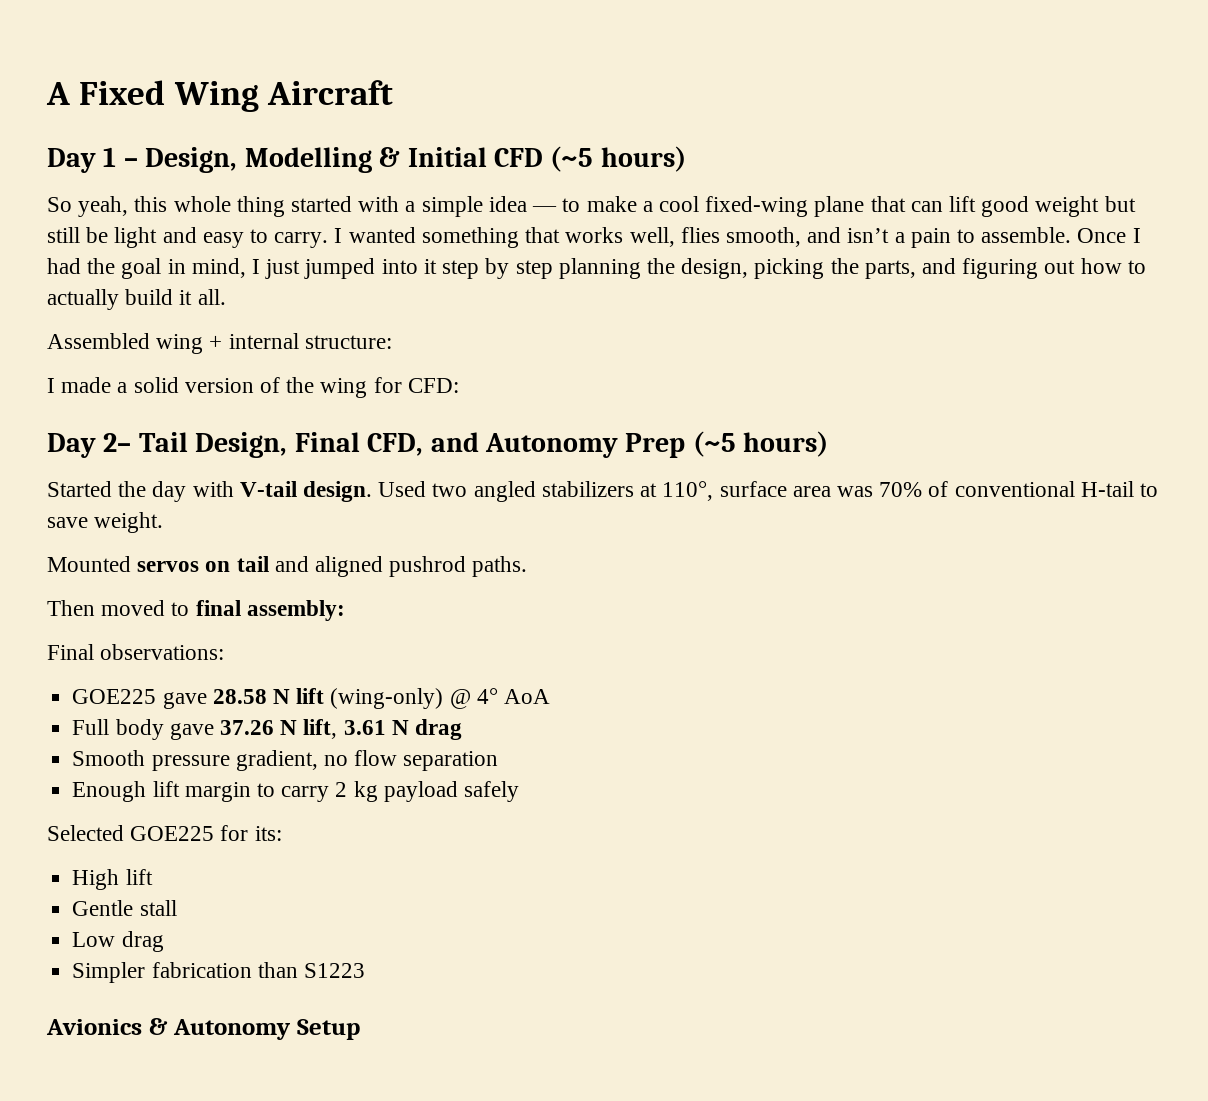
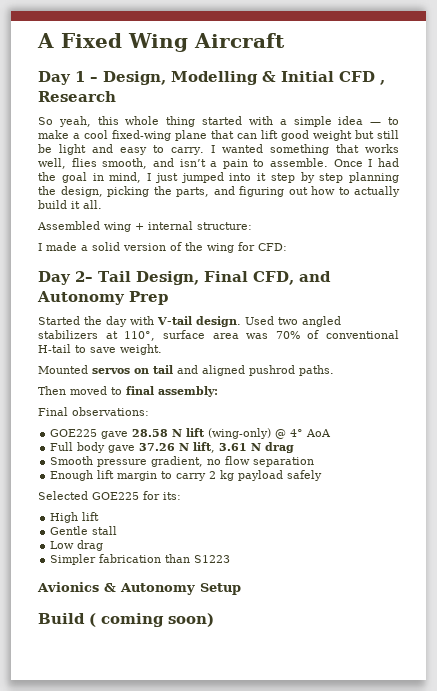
- Day 1 – Design, Modelling & Initial CFD (~5 hours)
+ Day 1 – Design, Modelling & Initial CFD , Research
- Day 2– Tail Design, Final CFD, and Autonomy Prep (~5 hours)
+ Day 2– Tail Design, Final CFD, and Autonomy Prep
+ Build ( coming soon)

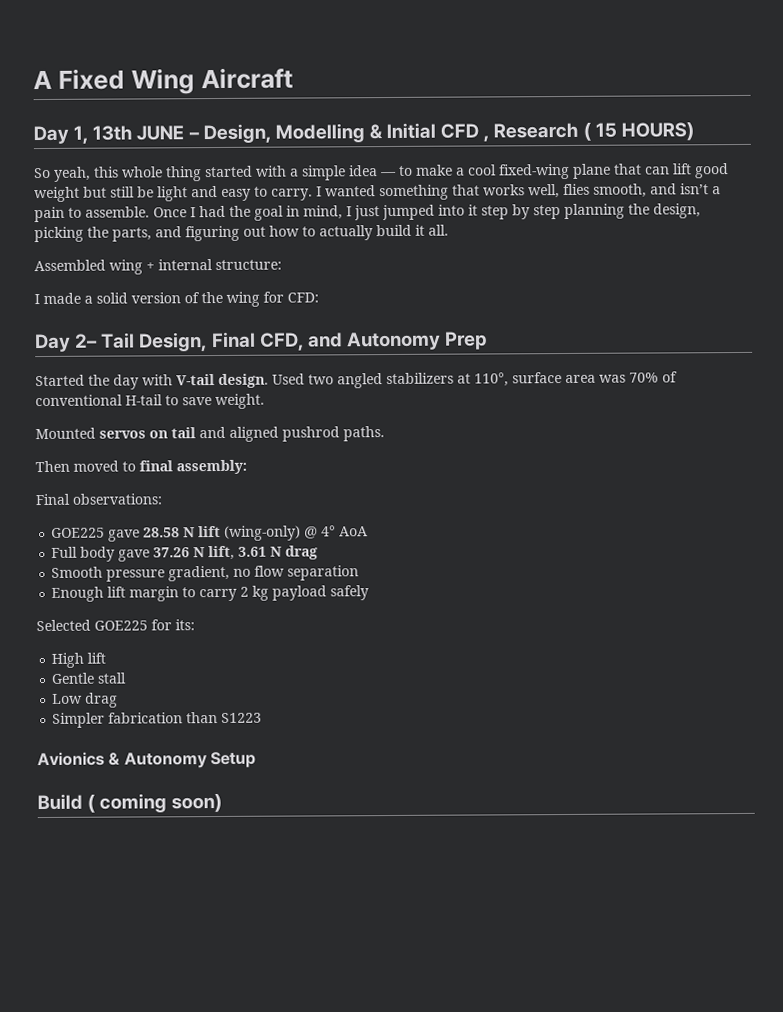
- Day 1 – Design, Modelling & Initial CFD , Research
+ Day 1, 13th JUNE – Design, Modelling & Initial CFD , Research ( 15 HOURS)

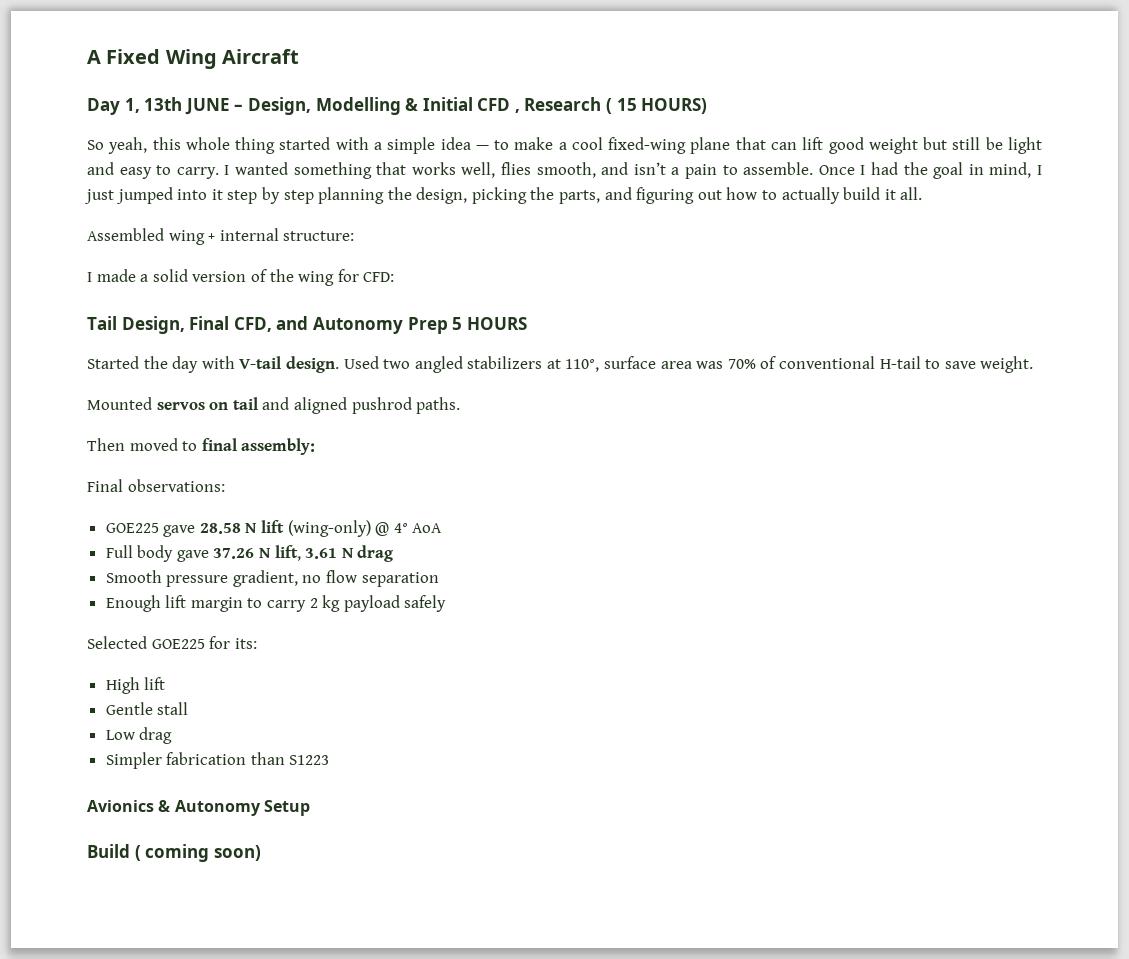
- Day 2– Tail Design, Final CFD, and Autonomy Prep
+ Tail Design, Final CFD, and Autonomy Prep 5 HOURS

